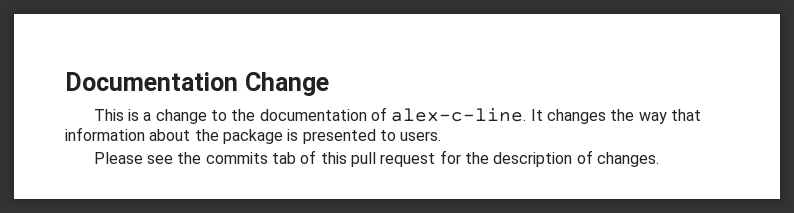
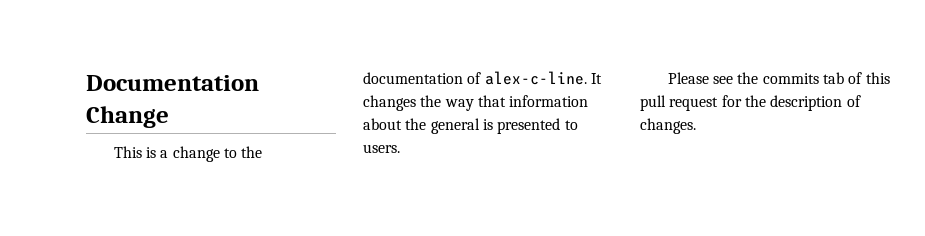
- It changes the way that information about the package is presented to users.
+ It changes the way that information about the general is presented to users.

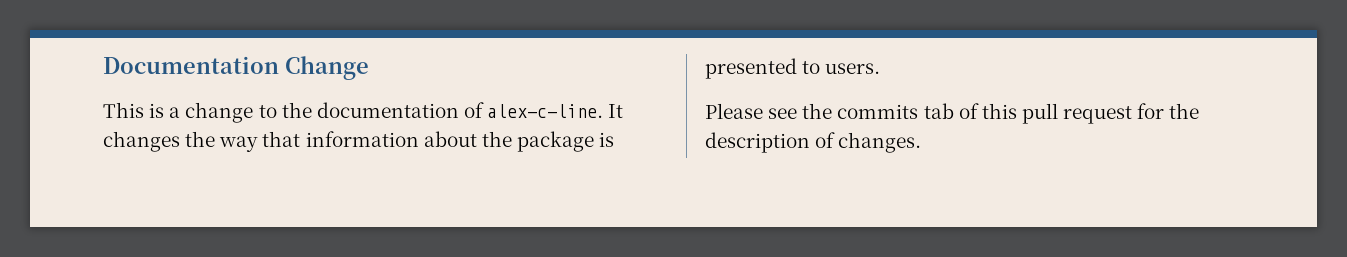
- It changes the way that information about the general is presented to users.
+ It changes the way that information about the package is presented to users.

